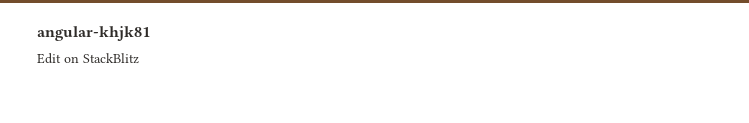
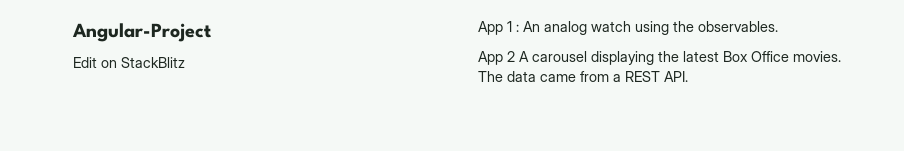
- angular-khjk81
+ Angular-Project
+ App 1 : An analog watch using the observables.
+ App 2 A carousel displaying the latest Box Office movies. The data came from a REST API.

